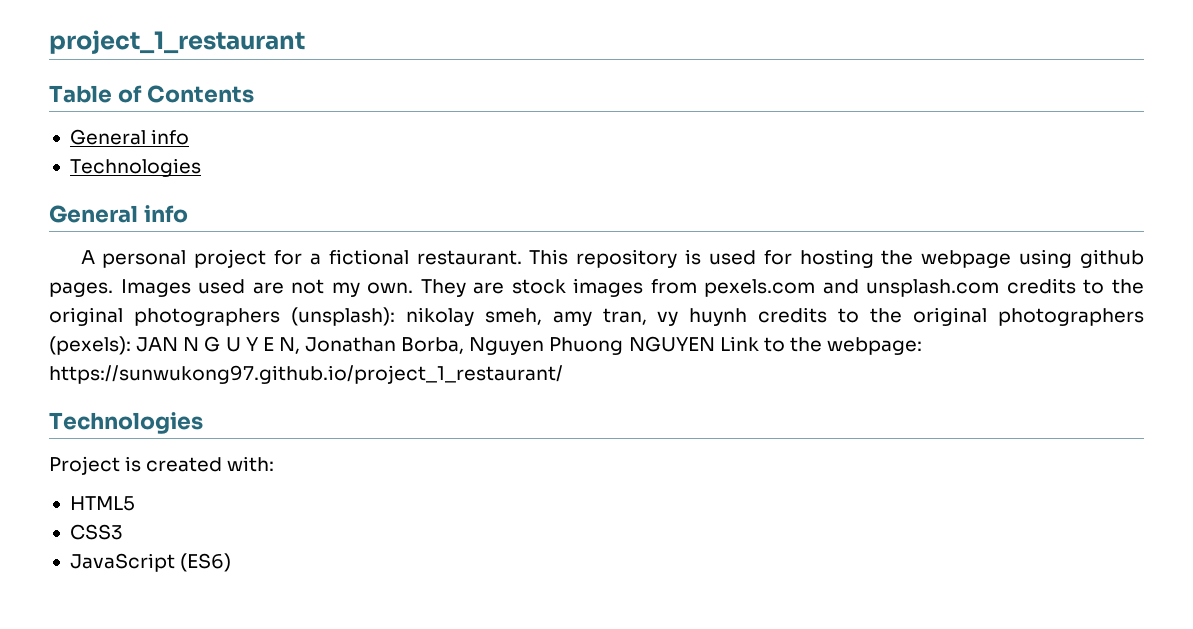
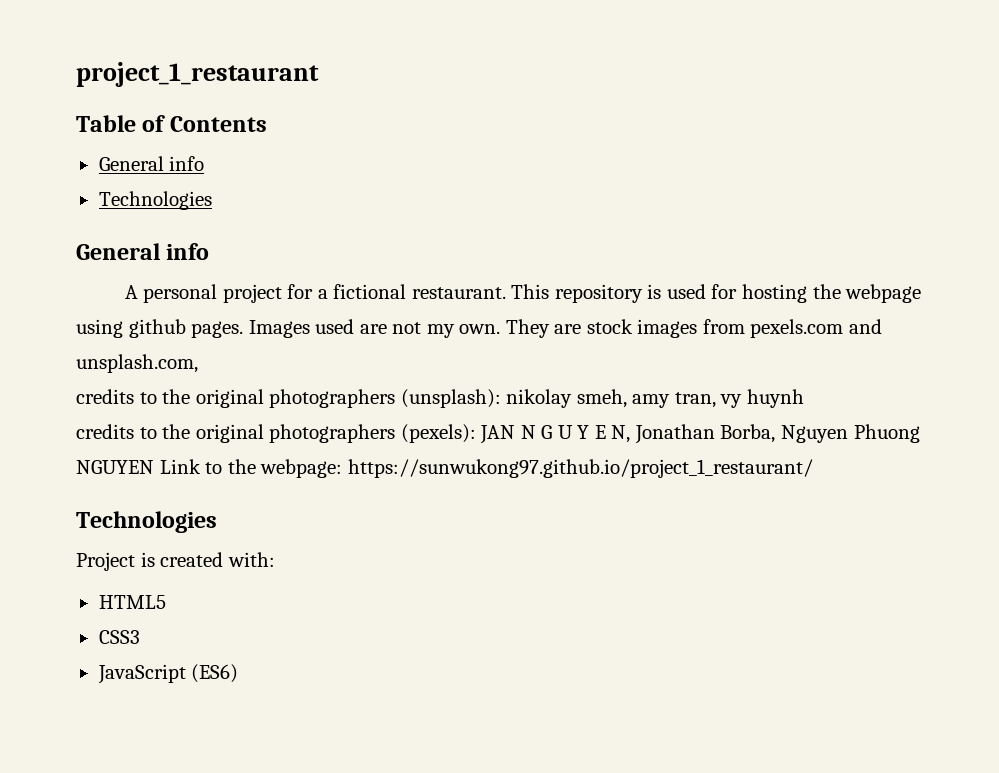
- They are stock images from pexels.com and unsplash.com credits to the original photographers (unsplash): nikolay smeh, amy tran, vy huynh credits to the original photographers (pexels): JAN N G U Y E N, Jonathan Borba, Nguyen Phuong NGUYEN Link to the webpage: https://sunwukong97.github.io/project_1_restaurant/
+ They are stock images from pexels.com and unsplash.com,
+ credits to the original photographers (unsplash): nikolay smeh, amy tran, vy huynh
+ credits to the original photographers (pexels): JAN N G U Y E N, Jonathan Borba, Nguyen Phuong NGUYEN Link to the webpage: https://sunwukong97.github.io/project_1_restaurant/

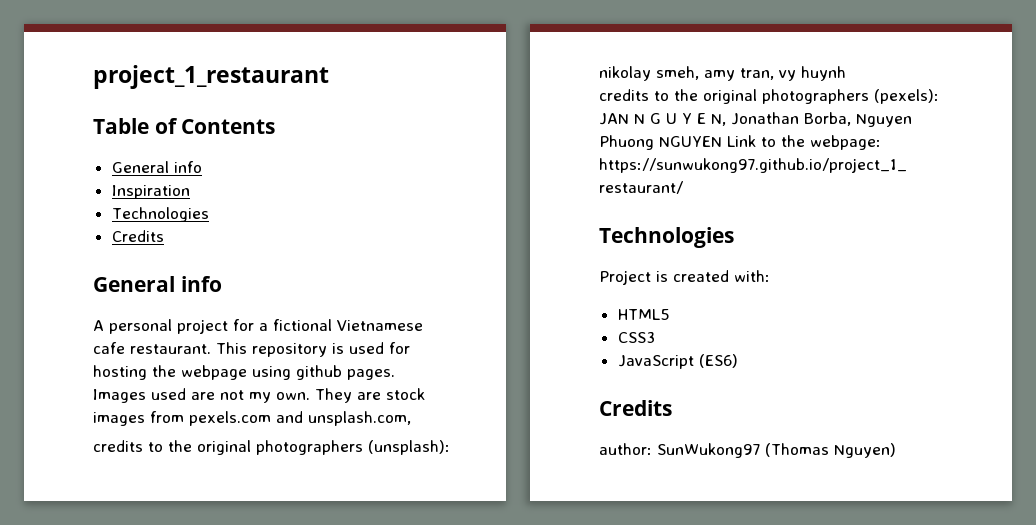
  Table of Contents
  General info
+ Inspiration
  Technologies
+ Credits
- A personal project for a fictional restaurant.
+ A personal project for a fictional Vietnamese cafe restaurant.
  JavaScript (ES6)
+ Credits
+ author: SunWukong97 (Thomas Nguyen)

